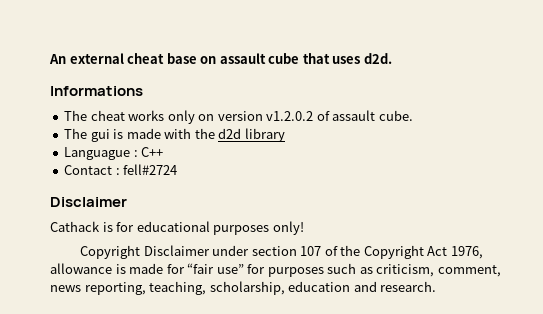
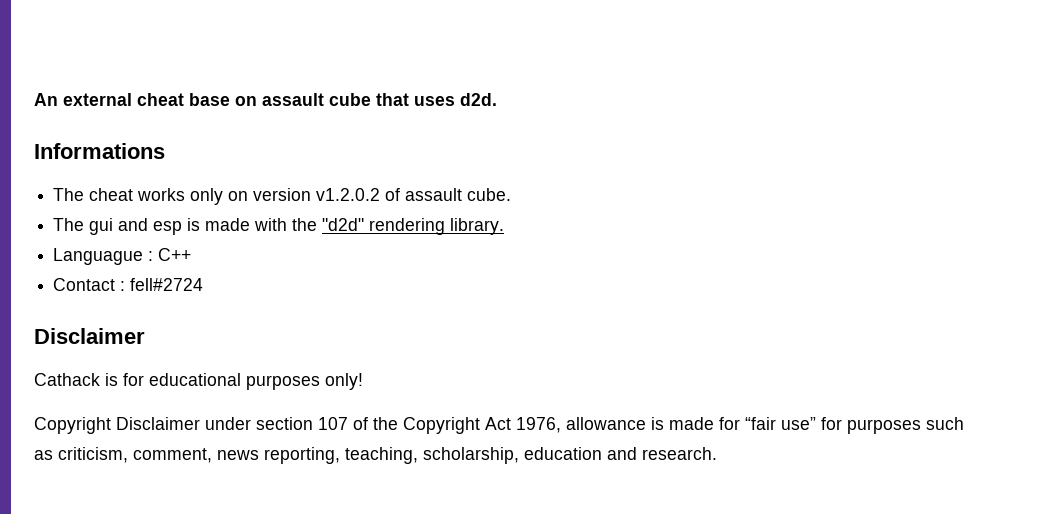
- The gui is made with the d2d library
+ The gui and esp is made with the "d2d" rendering library.

